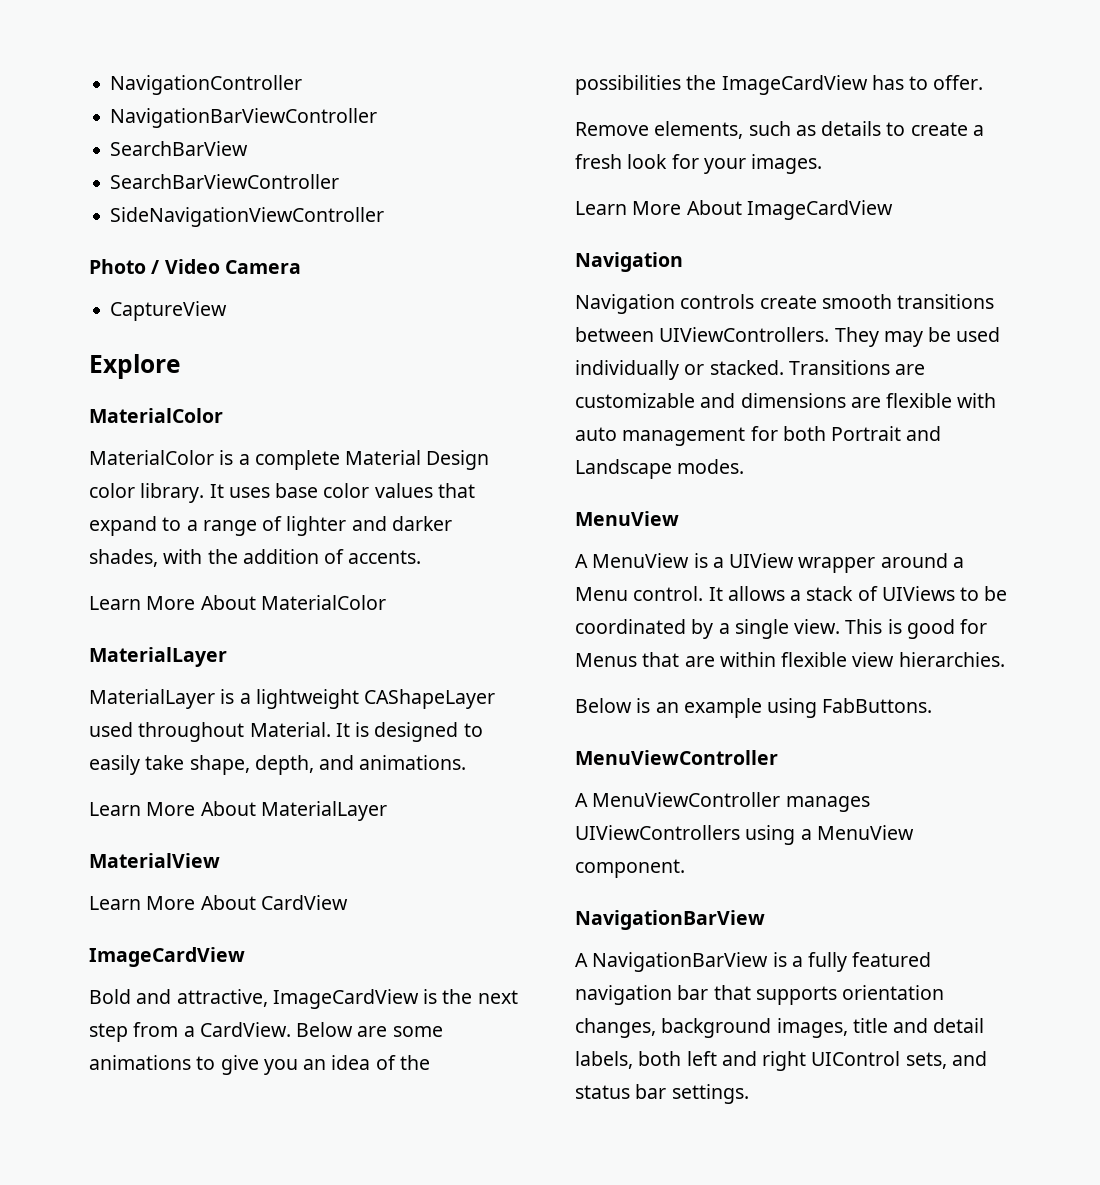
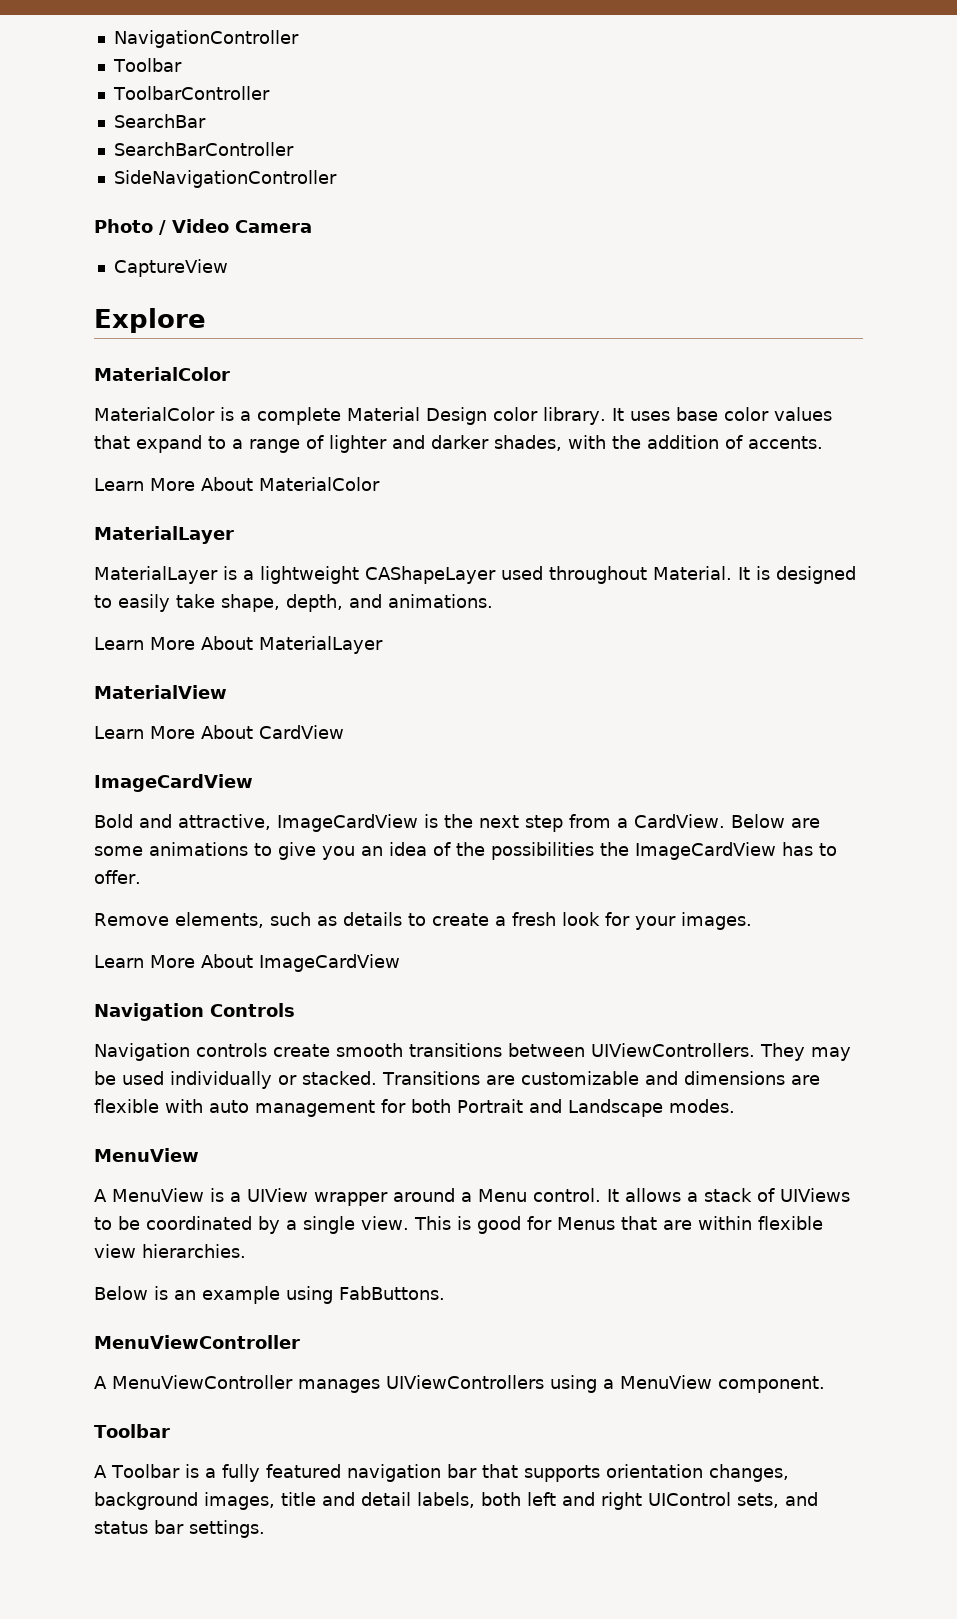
  NavigationController
- NavigationBarViewController
- SearchBarView
- SearchBarViewController
- SideNavigationViewController
+ Toolbar
+ ToolbarController
+ SearchBar
+ SearchBarController
+ SideNavigationController
  Learn More About ImageCardView
- Navigation
+ Navigation Controls
  A MenuViewController manages UIViewControllers using a MenuView component.
- NavigationBarView
- A NavigationBarView is a fully featured navigation bar that supports orientation changes, background images, title and detail labels, both left and right UIControl sets, and status bar settings.
+ Toolbar
+ A Toolbar is a fully featured navigation bar that supports orientation changes, background images, title and detail labels, both left and right UIControl sets, and status bar settings.

